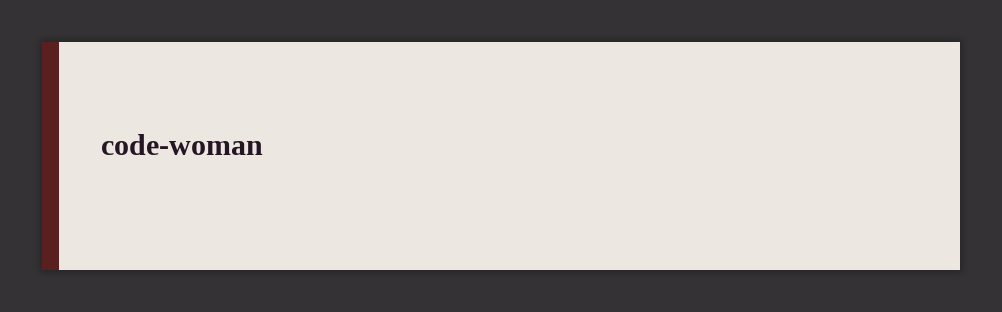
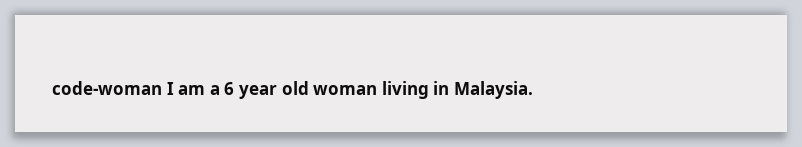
- code-woman
+ code-woman I am a 6 year old woman living in Malaysia.

